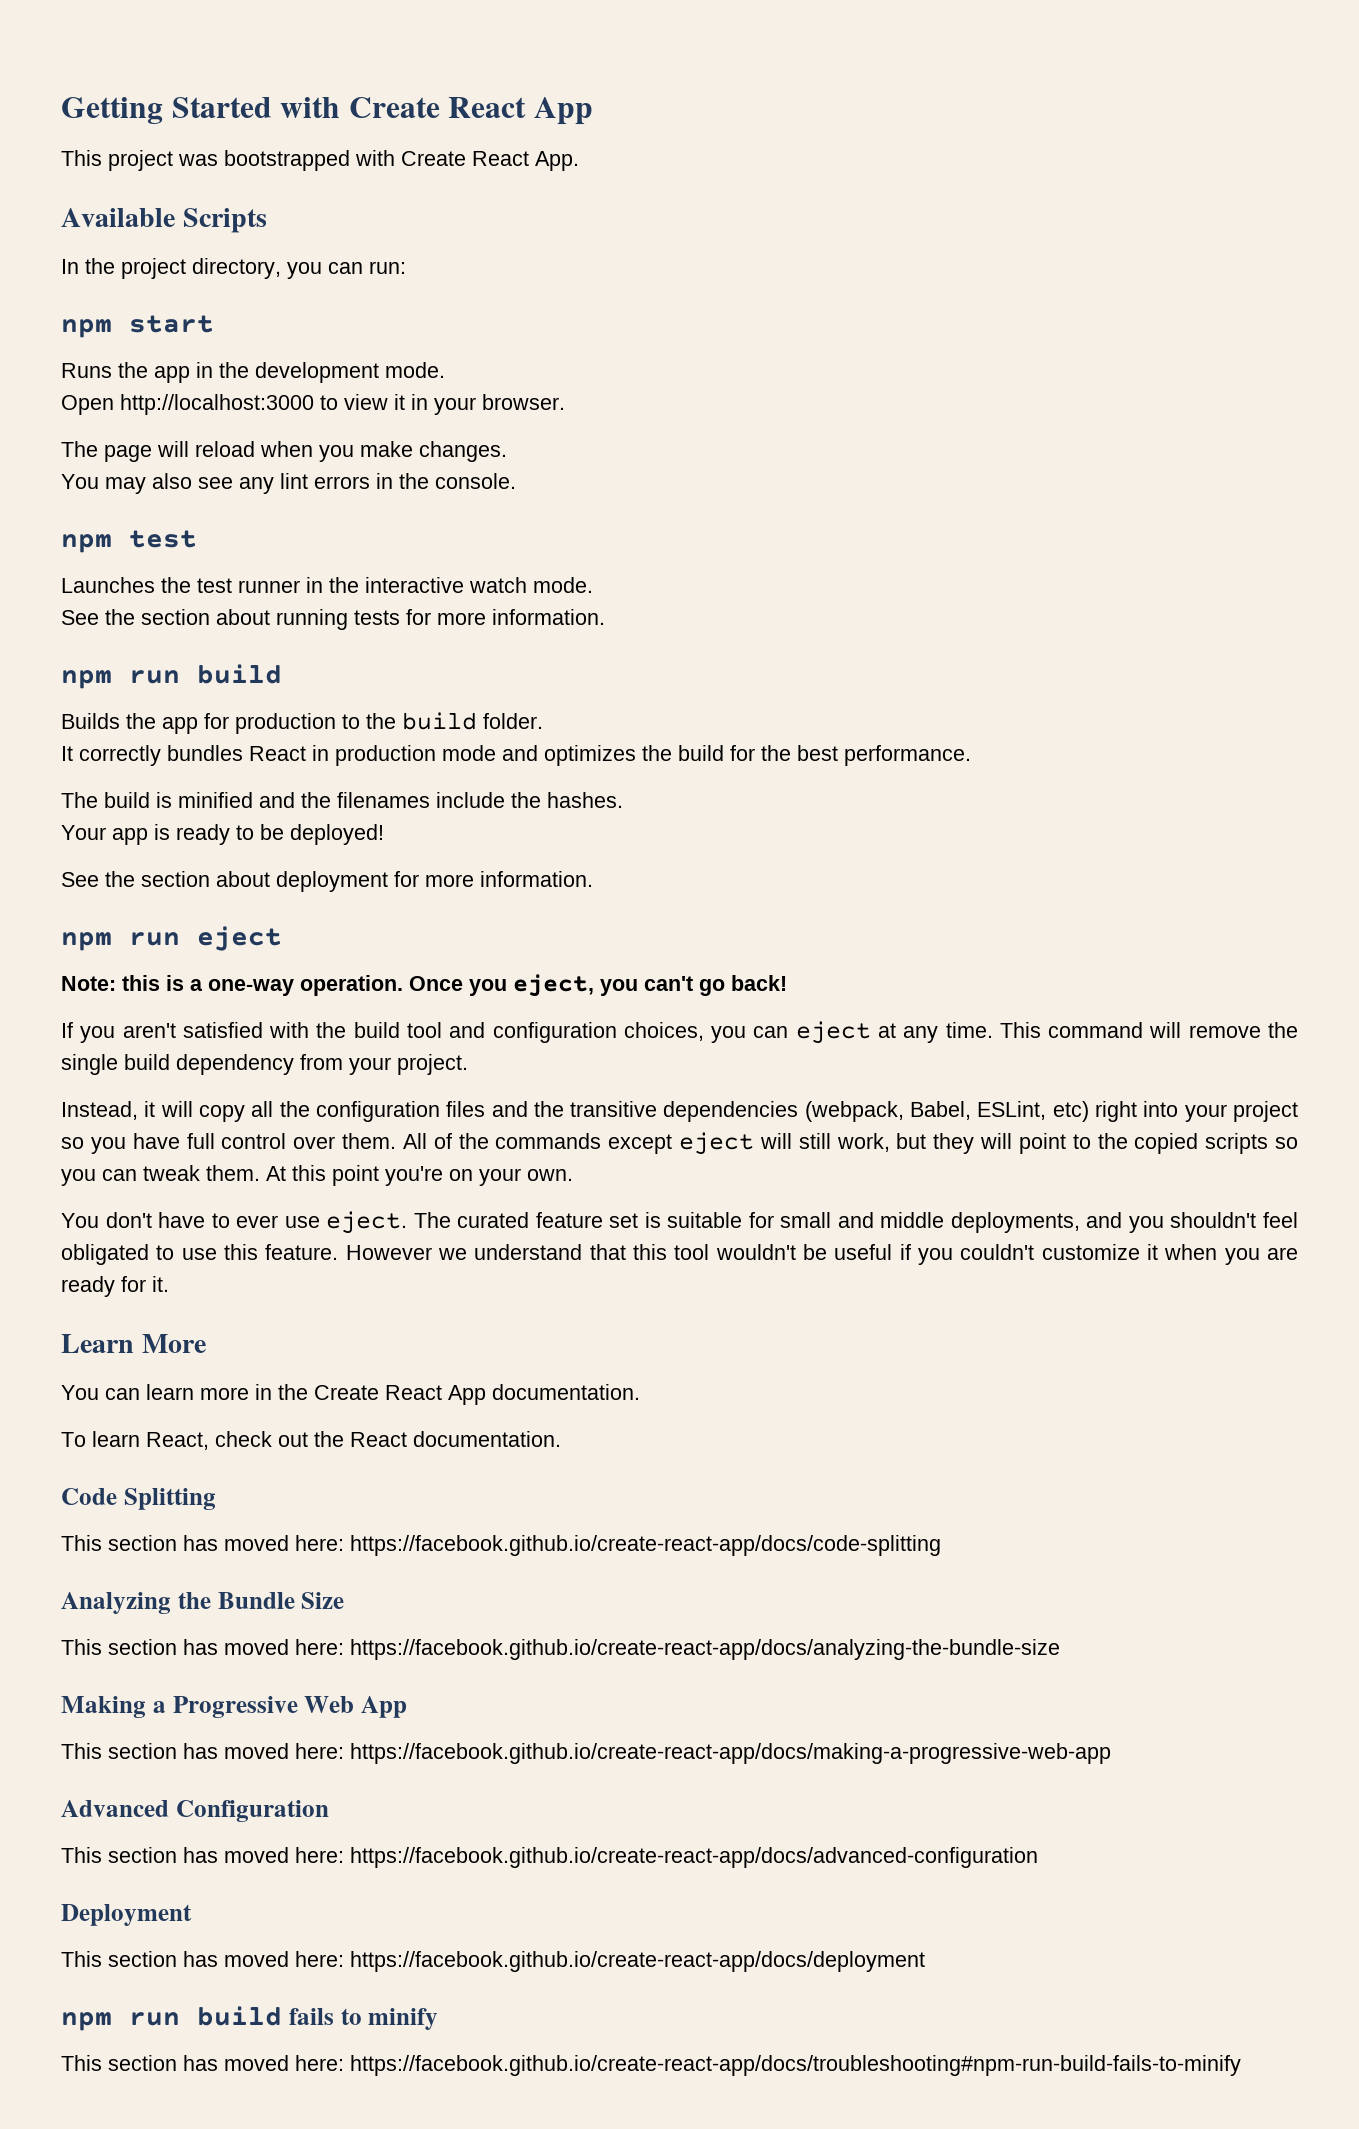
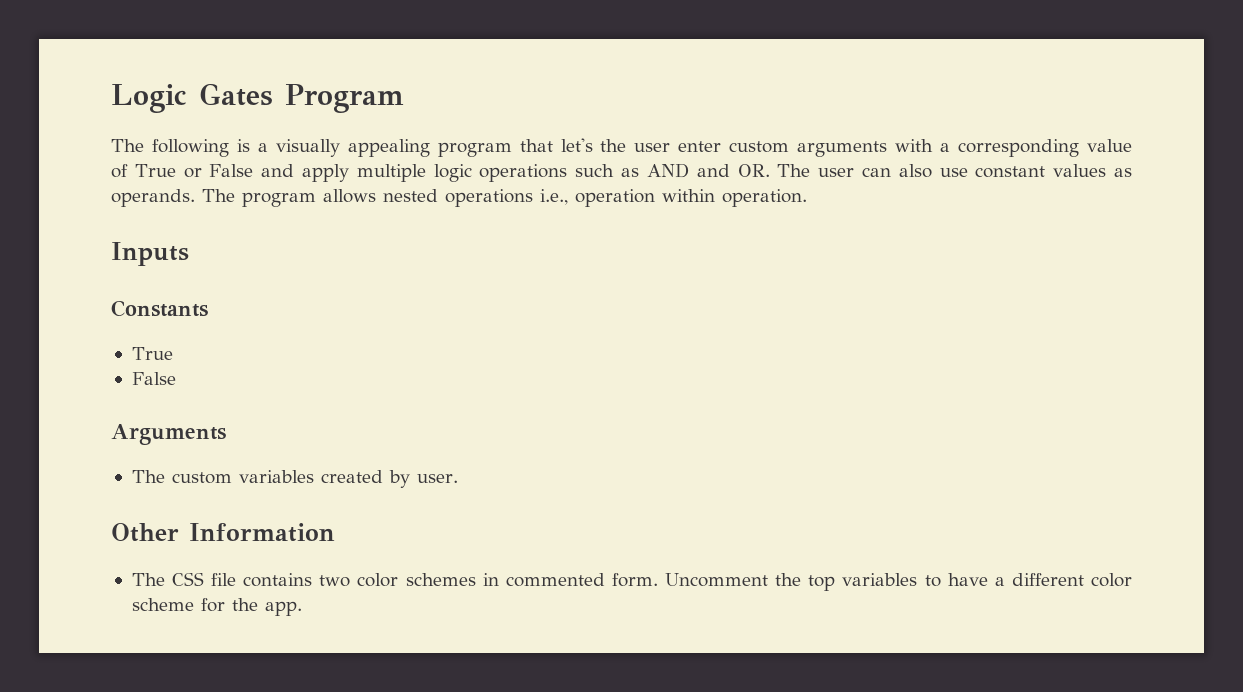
- Getting Started with Create React App
- This project was bootstrapped with Create React App.
- Available Scripts
- In the project directory, you can run:
- npm start
- Runs the app in the development mode.
- Open http://localhost:3000 to view it in your browser.
- The page will reload when you make changes.
- You may also see any lint errors in the console.
- npm test
- Launches the test runner in the interactive watch mode.
- See the section about running tests for more information.
- npm run build
- Builds the app for production to the build folder.
- It correctly bundles React in production mode and optimizes the build for the best performance.
- The build is minified and the filenames include the hashes.
- Your app is ready to be deployed!
- See the section about deployment for more information.
- npm run eject
- Note: this is a one-way operation. Once you eject, you can't go back!
- If you aren't satisfied with the build tool and configuration choices, you can eject at any time. This command will remove the single build dependency from your project.
- Instead, it will copy all the configuration files and the transitive dependencies (webpack, Babel, ESLint, etc) right into your project so you have full control over them. All of the commands except eject will still work, but they will point to the copied scripts so you can tweak them. At this point you're on your own.
- You don't have to ever use eject. The curated feature set is suitable for small and middle deployments, and you shouldn't feel obligated to use this feature. However we understand that this tool wouldn't be useful if you couldn't customize it when you are ready for it.
- Learn More
- You can learn more in the Create React App documentation.
- To learn React, check out the React documentation.
- Code Splitting
- This section has moved here: https://facebook.github.io/create-react-app/docs/code-splitting
- Analyzing the Bundle Size
- This section has moved here: https://facebook.github.io/create-react-app/docs/analyzing-the-bundle-size
- Making a Progressive Web App
- This section has moved here: https://facebook.github.io/create-react-app/docs/making-a-progressive-web-app
- Advanced Configuration
- This section has moved here: https://facebook.github.io/create-react-app/docs/advanced-configuration
- Deployment
- This section has moved here: https://facebook.github.io/create-react-app/docs/deployment
- npm run build fails to minify
- This section has moved here: https://facebook.github.io/create-react-app/docs/troubleshooting#npm-run-build-fails-to-minify
+ Logic Gates Program
+ The following is a visually appealing program that let's the user enter custom arguments with a corresponding value of True or False and apply multiple logic operations such as AND and OR. The user can also use constant values as operands. The program allows nested operations i.e., operation within operation.
+ Inputs
+ Constants
+ True
+ False
+ Arguments
+ The custom variables created by user.
+ Other Information
+ The CSS file contains two color schemes in commented form. Uncomment the top variables to have a different color scheme for the app.

